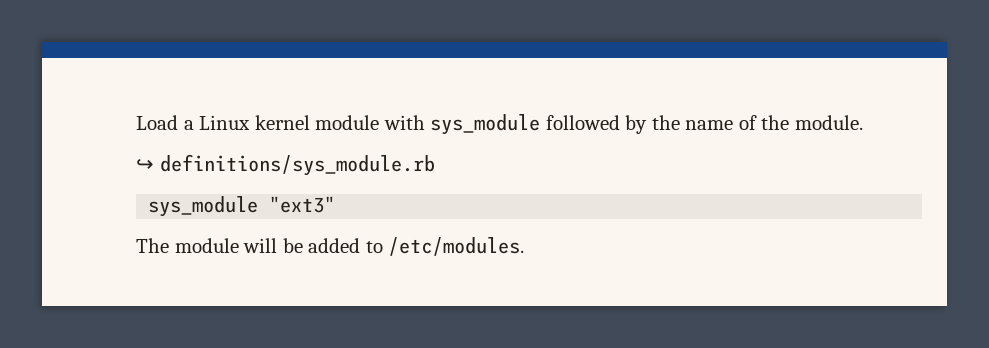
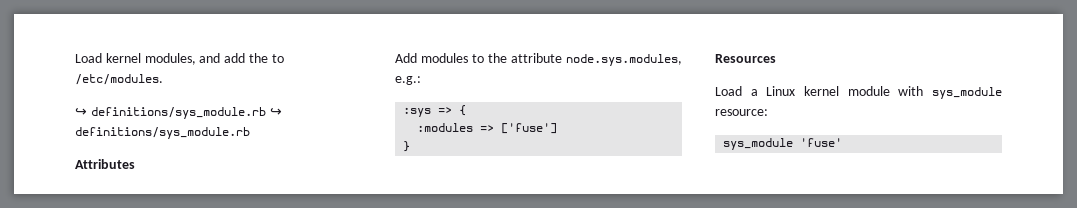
- Load a Linux kernel module with sys_module followed by the name of the module.
- ↪ definitions/sys_module.rb
- sys_module "ext3"
- The module will be added to /etc/modules.
+ Load kernel modules, and add the to /etc/modules.
+ ↪ definitions/sys_module.rb ↪ definitions/sys_module.rb
+ Attributes
+ Add modules to the attribute node.sys.modules, e.g.:
+ :sys => {
+ :modules => ['fuse']
+ }
+ Resources
+ Load a Linux kernel module with sys_module resource:
+ sys_module 'fuse'

